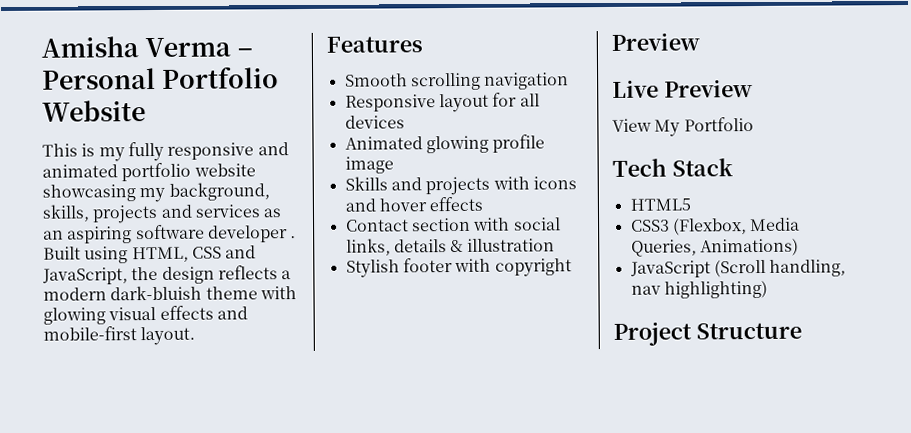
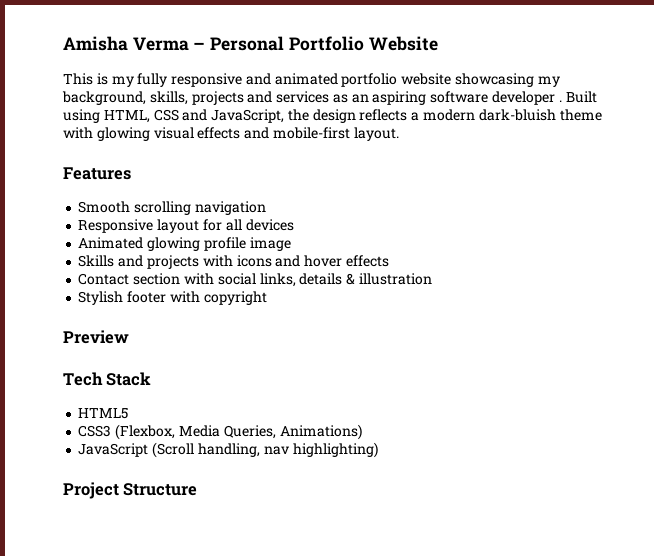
- Live Preview
- View My Portfolio

